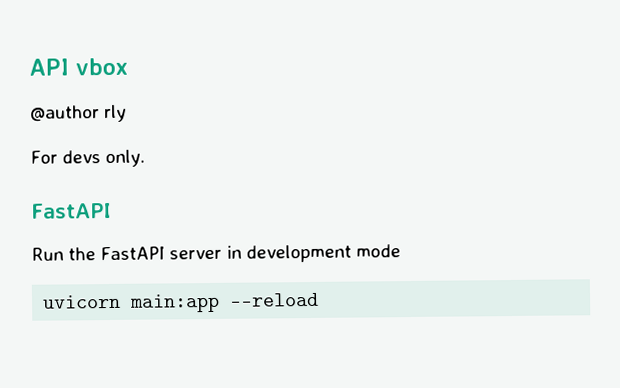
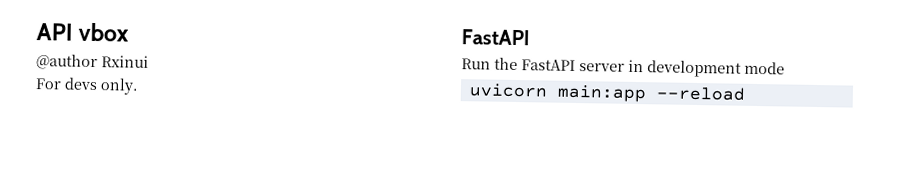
- @author rly
+ @author Rxinui

